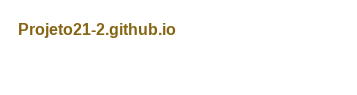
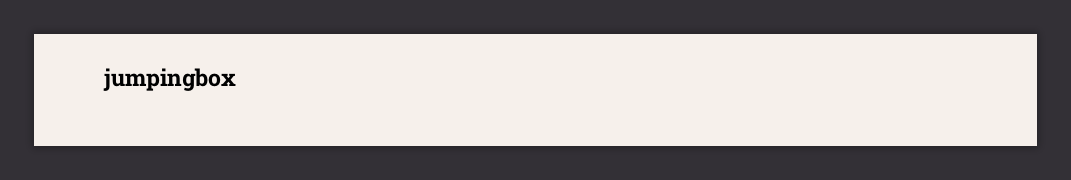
- Projeto21-2.github.io
+ jumpingbox

